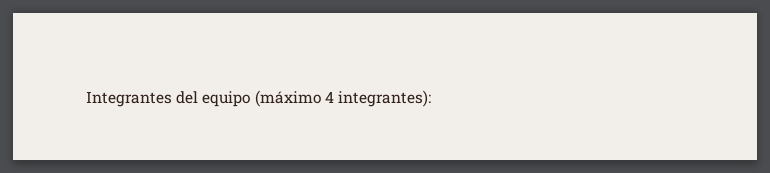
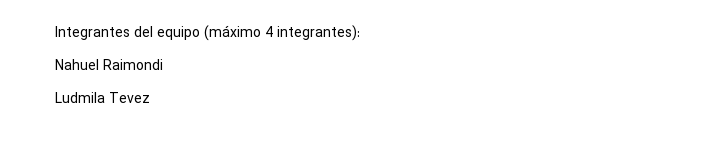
+ Nahuel Raimondi
+ Ludmila Tevez

